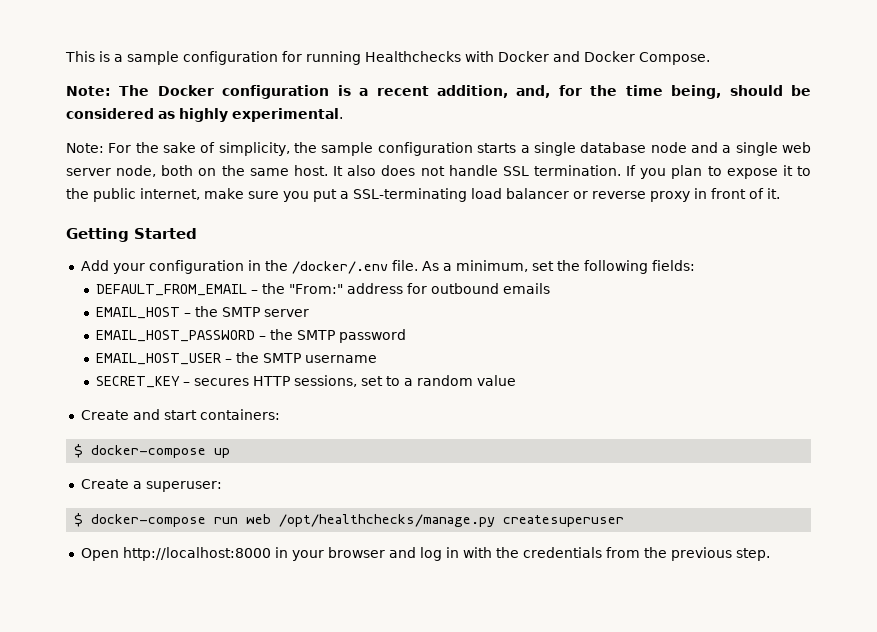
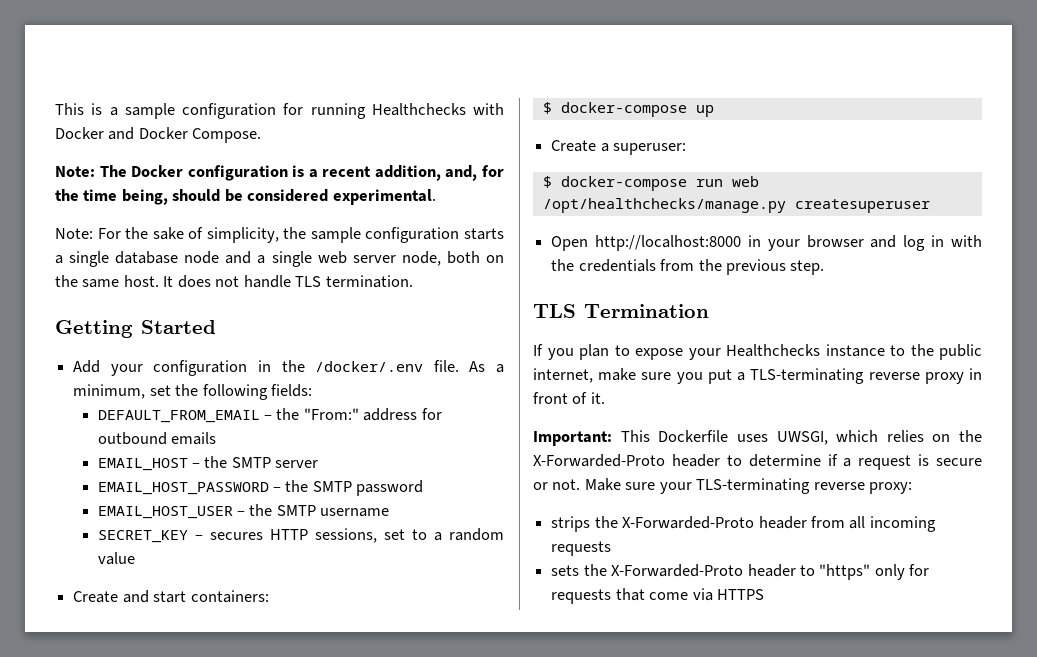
- Note: The Docker configuration is a recent addition, and, for the time being, should be considered as highly experimental.
+ Note: The Docker configuration is a recent addition, and, for the time being, should be considered experimental.
- It also does not handle SSL termination. If you plan to expose it to the public internet, make sure you put a SSL-terminating load balancer or reverse proxy in front of it.
+ It does not handle TLS termination.
+ TLS Termination
+ If you plan to expose your Healthchecks instance to the public internet, make sure you put a TLS-terminating reverse proxy in front of it.
+ Important: This Dockerfile uses UWSGI, which relies on the X-Forwarded-Proto header to determine if a request is secure or not. Make sure your TLS-terminating reverse proxy:
+ strips the X-Forwarded-Proto header from all incoming requests
+ sets the X-Forwarded-Proto header to "https" only for requests that come via HTTPS

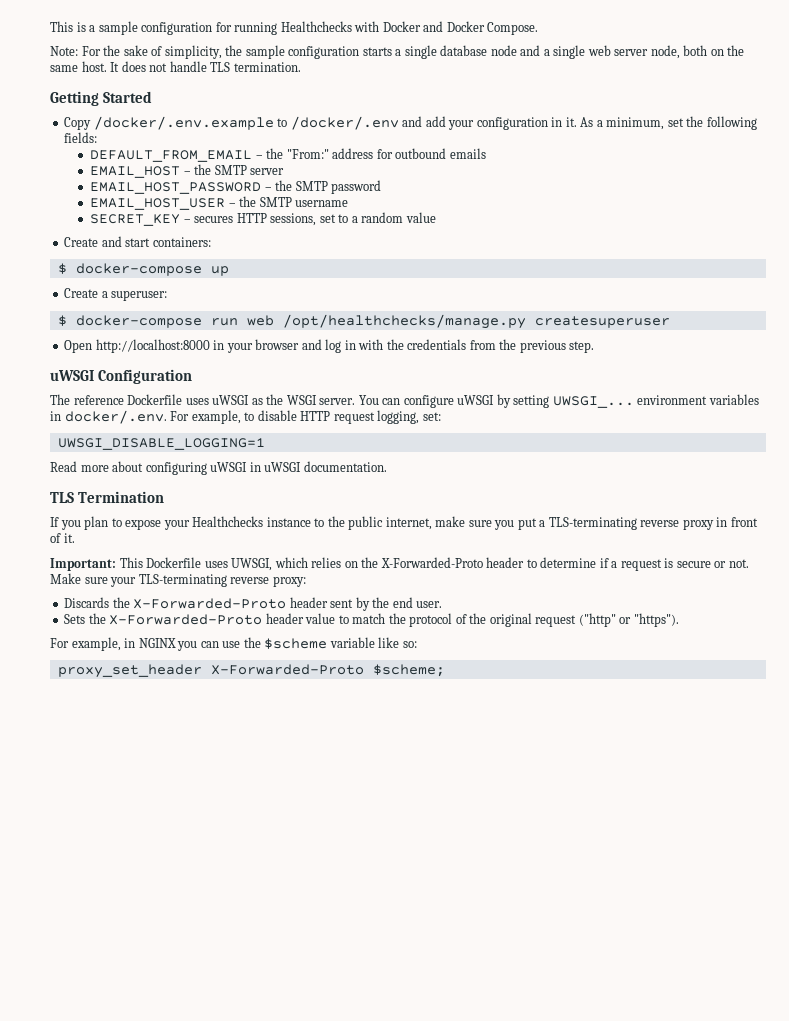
- Note: The Docker configuration is a recent addition, and, for the time being, should be considered experimental.
- Add your configuration in the /docker/.env file.
+ Copy /docker/.env.example to /docker/.env and add your configuration in it.
+ uWSGI Configuration
+ The reference Dockerfile uses uWSGI as the WSGI server. You can configure uWSGI by setting UWSGI_... environment variables in docker/.env. For example, to disable HTTP request logging, set:
+ UWSGI_DISABLE_LOGGING=1
+ Read more about configuring uWSGI in uWSGI documentation.
- strips the X-Forwarded-Proto header from all incoming requests
- sets the X-Forwarded-Proto header to "https" only for requests that come via HTTPS
+ Discards the X-Forwarded-Proto header sent by the end user.
+ Sets the X-Forwarded-Proto header value to match the protocol of the original request ("http" or "https").
+ For example, in NGINX you can use the $scheme variable like so:
+ proxy_set_header X-Forwarded-Proto $scheme;

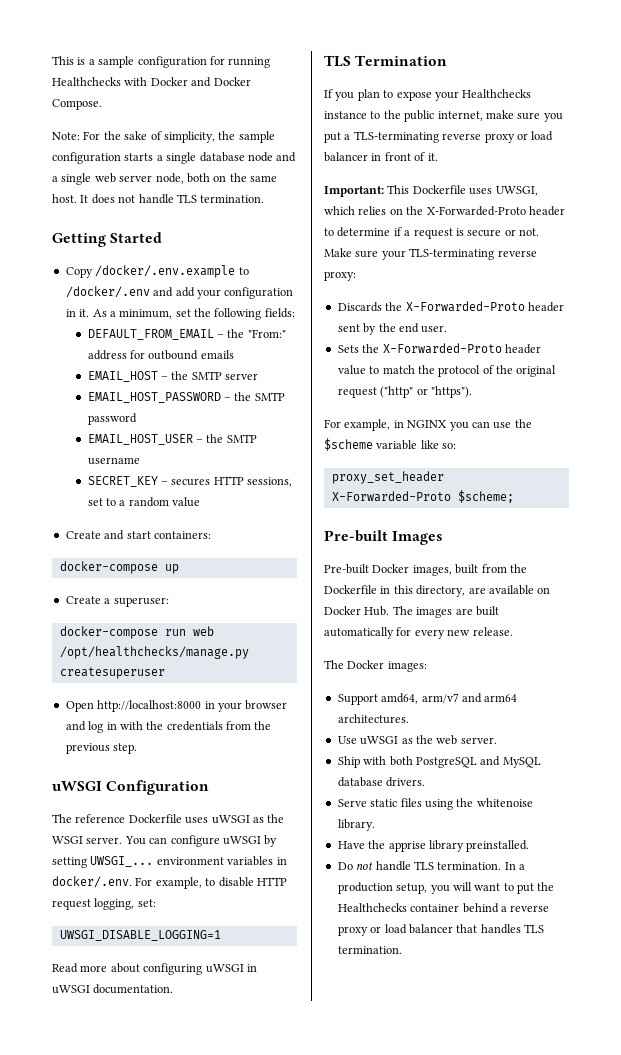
- $ docker-compose up
+ docker-compose up
- $ docker-compose run web /opt/healthchecks/manage.py createsuperuser
+ docker-compose run web /opt/healthchecks/manage.py createsuperuser
- If you plan to expose your Healthchecks instance to the public internet, make sure you put a TLS-terminating reverse proxy in front of it.
+ If you plan to expose your Healthchecks instance to the public internet, make sure you put a TLS-terminating reverse proxy or load balancer in front of it.
+ Pre-built Images
+ Pre-built Docker images, built from the Dockerfile in this directory, are available on Docker Hub. The images are built automatically for every new release.
+ The Docker images:
+ Support amd64, arm/v7 and arm64 architectures.
+ Use uWSGI as the web server.
+ Ship with both PostgreSQL and MySQL database drivers.
+ Serve static files using the whitenoise library.
+ Have the apprise library preinstalled.
+ Do not handle TLS termination. In a production setup, you will want to put the Healthchecks container behind a reverse proxy or load balancer that handles TLS termination.

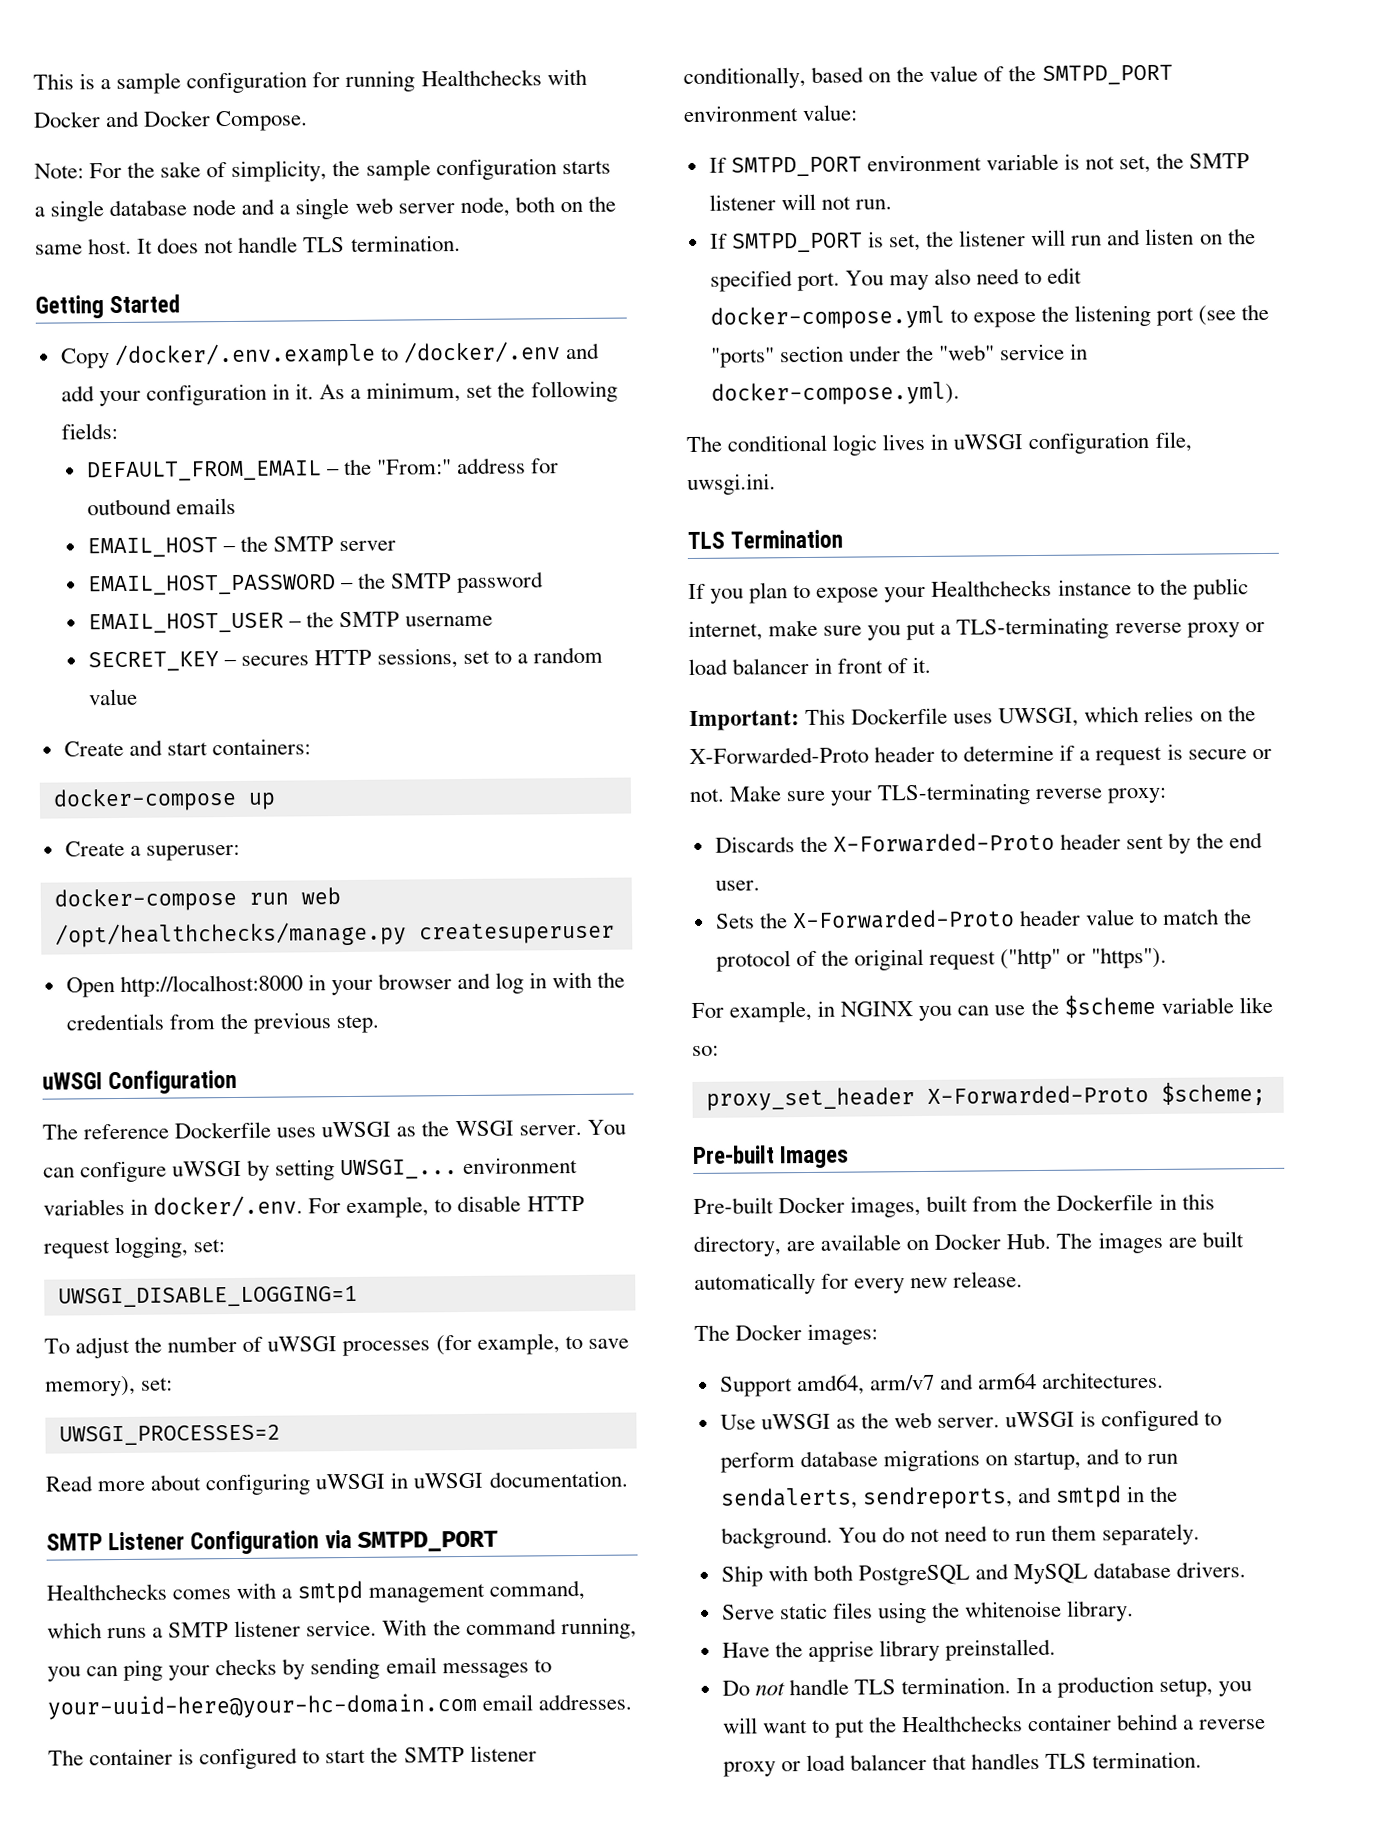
+ To adjust the number of uWSGI processes (for example, to save memory), set:
+ UWSGI_PROCESSES=2
+ SMTP Listener Configuration via SMTPD_PORT
+ Healthchecks comes with a smtpd management command, which runs a SMTP listener service. With the command running, you can ping your checks by sending email messages to your-uuid-here@your-hc-domain.com email addresses.
+ The container is configured to start the SMTP listener conditionally, based on the value of the SMTPD_PORT environment value:
+ If SMTPD_PORT environment variable is not set, the SMTP listener will not run.
+ If SMTPD_PORT is set, the listener will run and listen on the specified port. You may also need to edit docker-compose.yml to expose the listening port (see the "ports" section under the "web" service in docker-compose.yml).
+ The conditional logic lives in uWSGI configuration file, uwsgi.ini.
- Use uWSGI as the web server.
+ Use uWSGI as the web server. uWSGI is configured to perform database migrations on startup, and to run sendalerts, sendreports, and smtpd in the background. You do not need to run them separately.

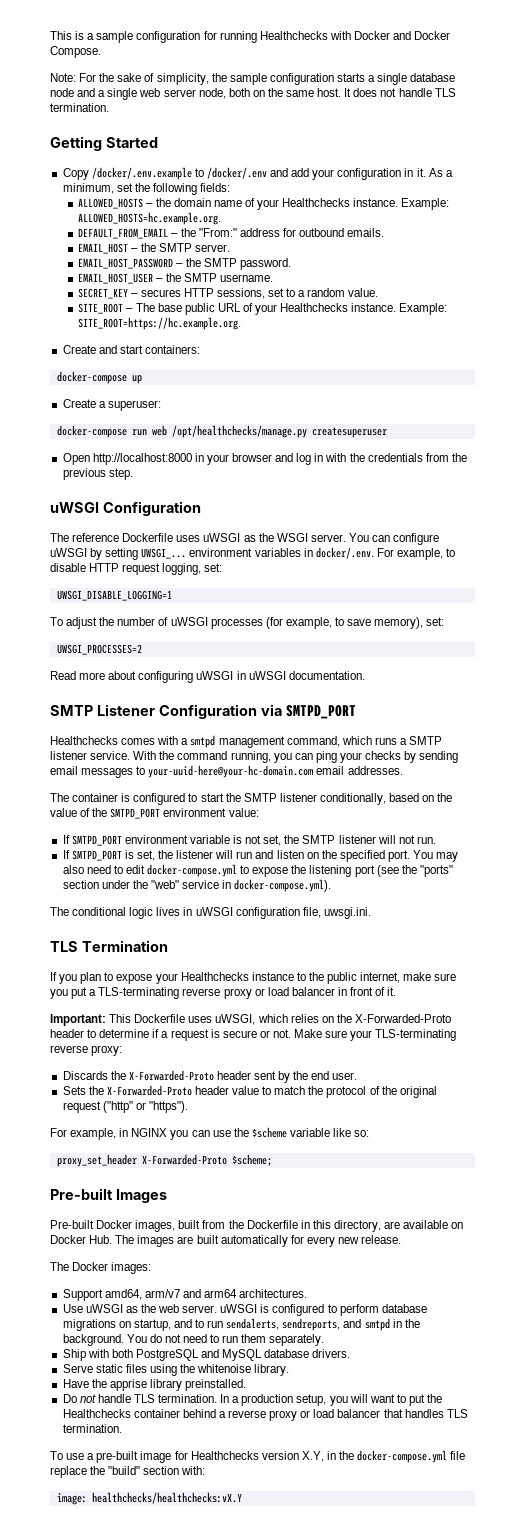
+ ALLOWED_HOSTS – the domain name of your Healthchecks instance. Example: ALLOWED_HOSTS=hc.example.org.
- DEFAULT_FROM_EMAIL – the "From:" address for outbound emails
+ DEFAULT_FROM_EMAIL – the "From:" address for outbound emails.
- EMAIL_HOST – the SMTP server
+ EMAIL_HOST – the SMTP server.
- EMAIL_HOST_PASSWORD – the SMTP password
+ EMAIL_HOST_PASSWORD – the SMTP password.
- EMAIL_HOST_USER – the SMTP username
+ EMAIL_HOST_USER – the SMTP username.
- SECRET_KEY – secures HTTP sessions, set to a random value
+ SECRET_KEY – secures HTTP sessions, set to a random value.
+ SITE_ROOT – The base public URL of your Healthchecks instance. Example: SITE_ROOT=https://hc.example.org.
- Important: This Dockerfile uses UWSGI, which relies on the X-Forwarded-Proto header to determine if a request is secure or not.
+ Important: This Dockerfile uses uWSGI, which relies on the X-Forwarded-Proto header to determine if a request is secure or not.
+ To use a pre-built image for Healthchecks version X.Y, in the docker-compose.yml file replace the "build" section with:
+ image: healthchecks/healthchecks:vX.Y

